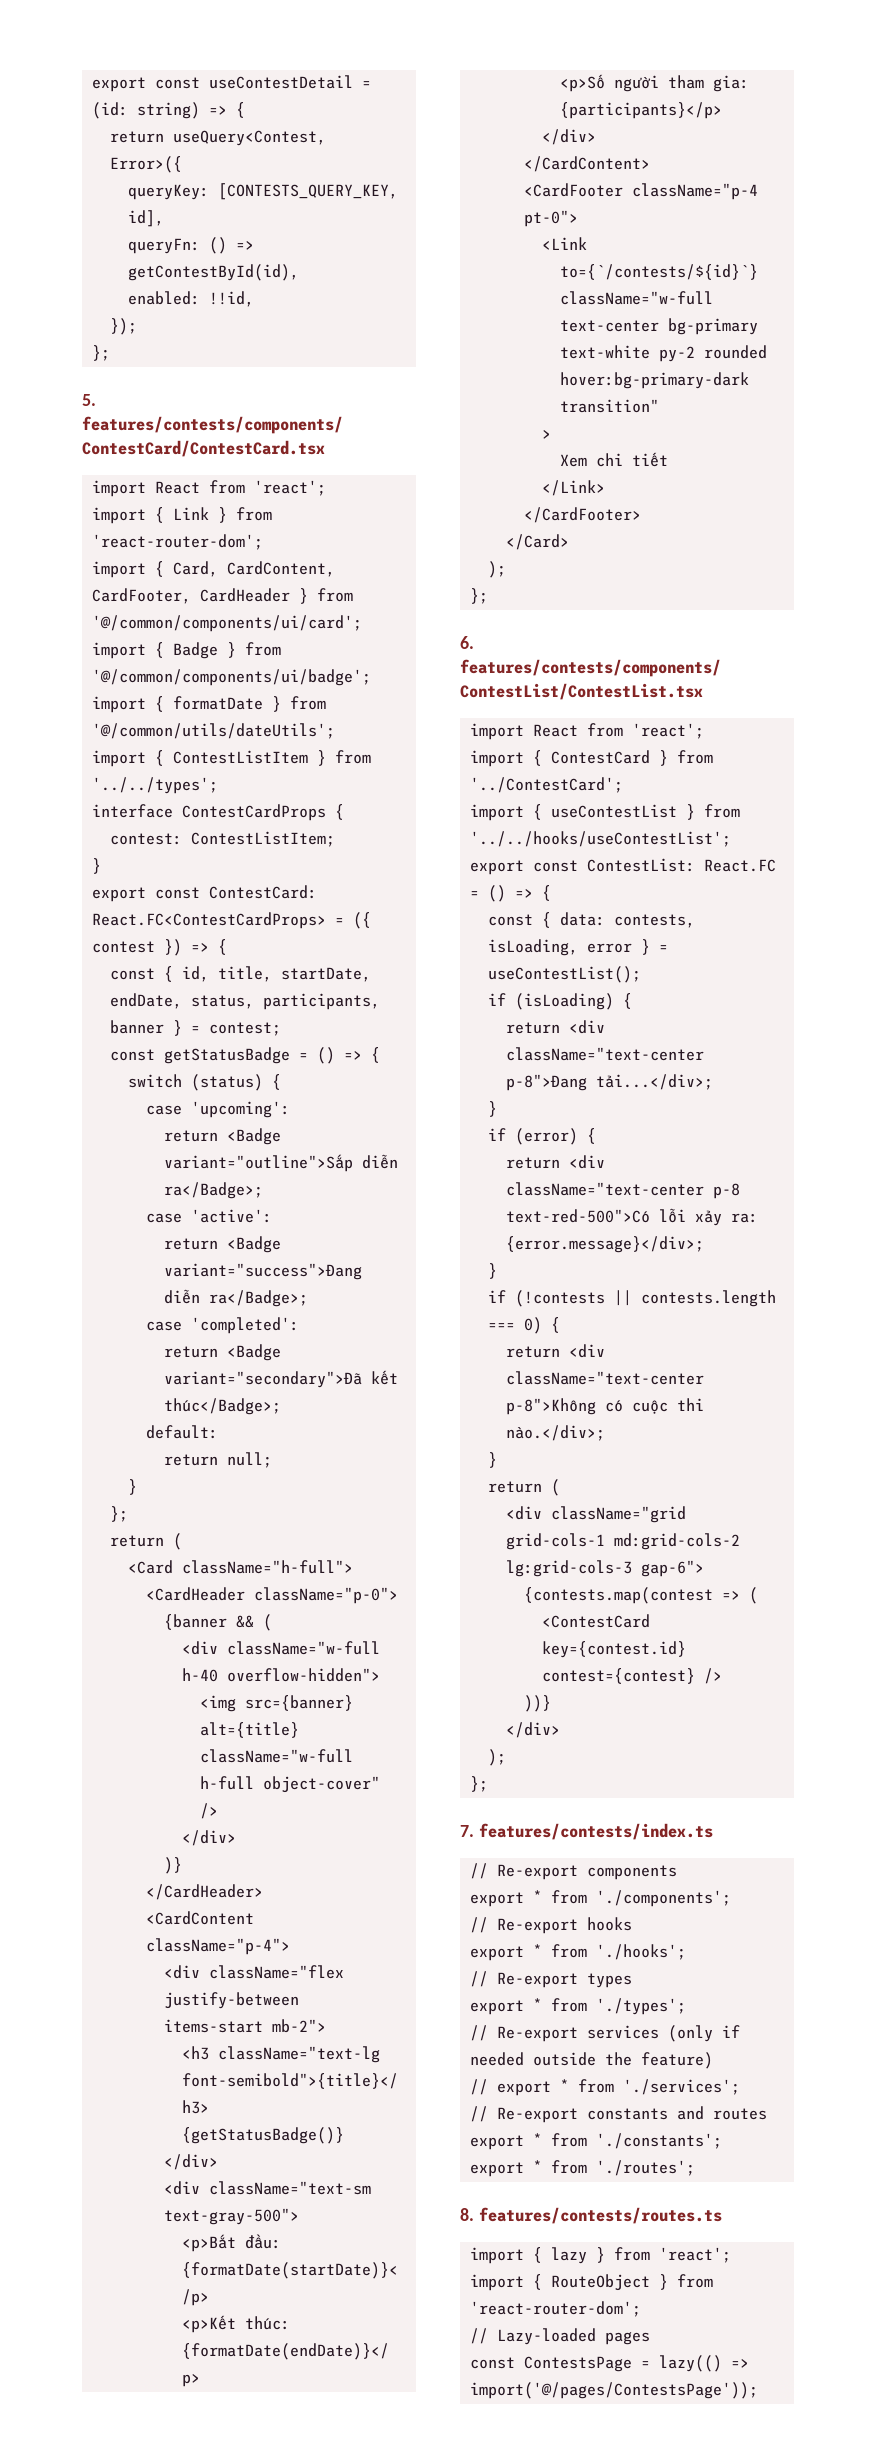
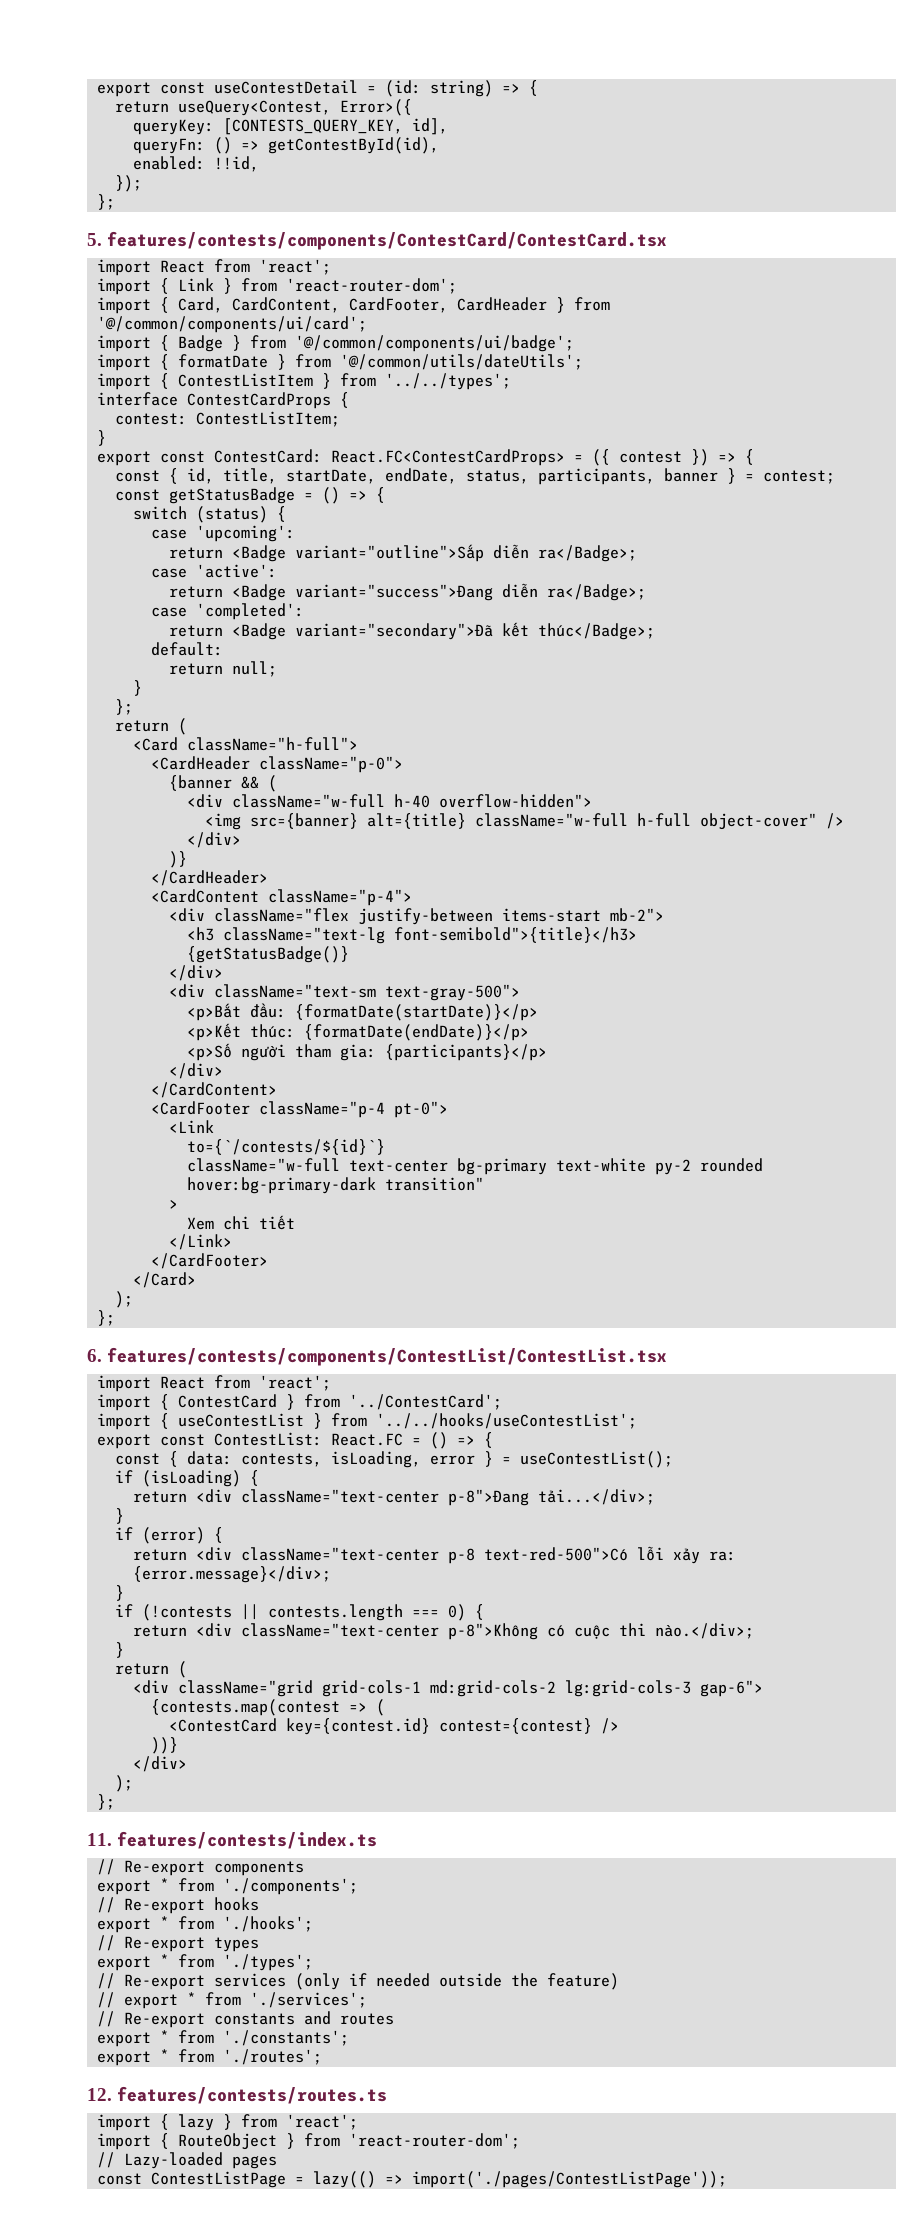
- 7. features/contests/index.ts
+ 11. features/contests/index.ts
- 8. features/contests/routes.ts
+ 12. features/contests/routes.ts
- const ContestsPage = lazy(() => import('@/pages/ContestsPage'));
+ const ContestListPage = lazy(() => import('./pages/ContestListPage'));

